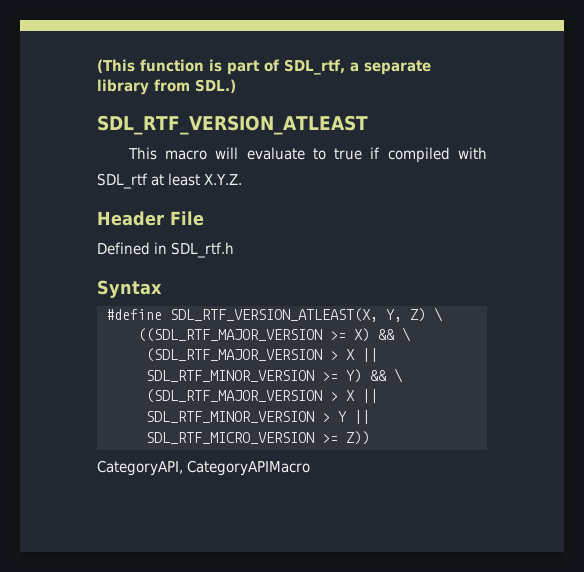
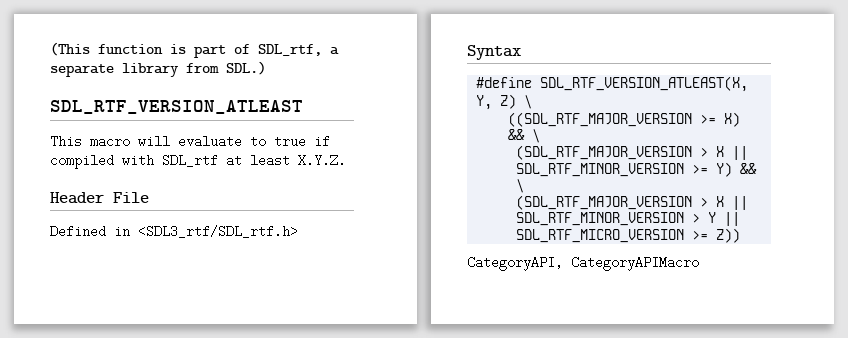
- Defined in SDL_rtf.h
+ Defined in <SDL3_rtf/SDL_rtf.h>

